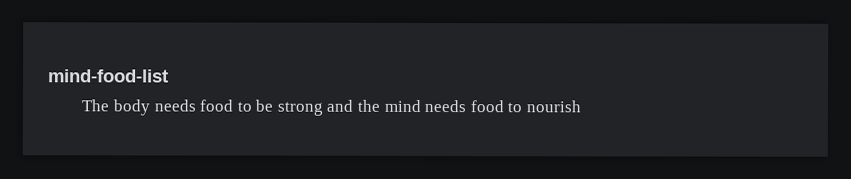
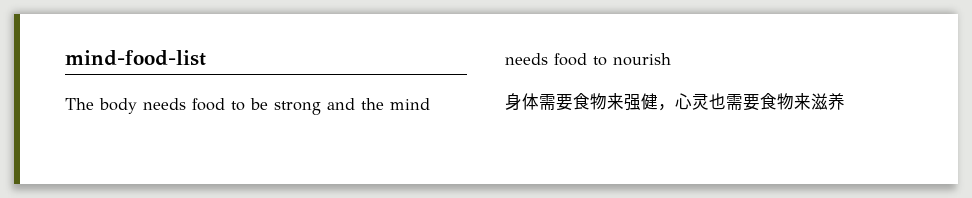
+ 身体需要食物来强健，心灵也需要食物来滋养

